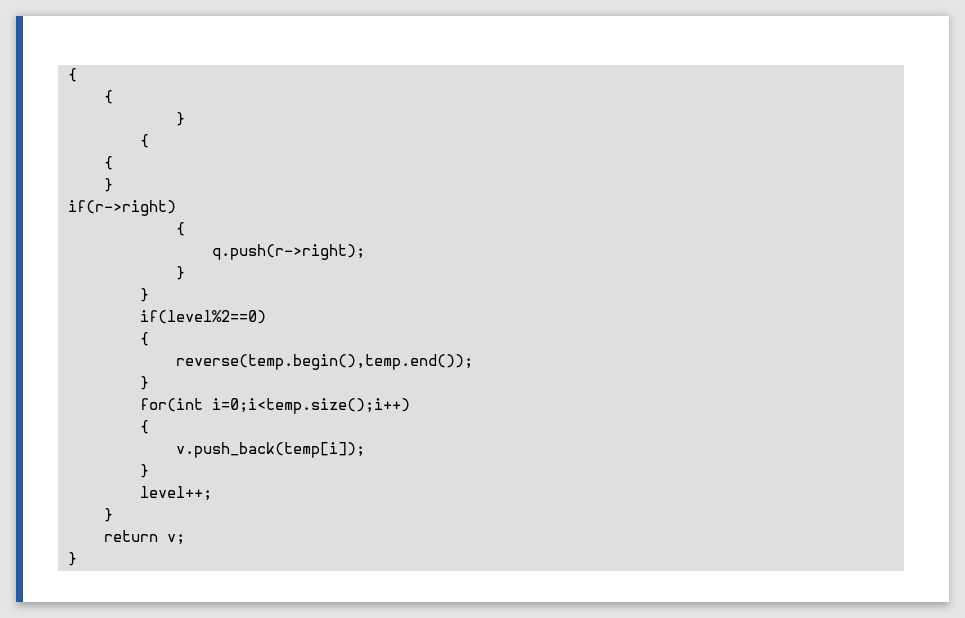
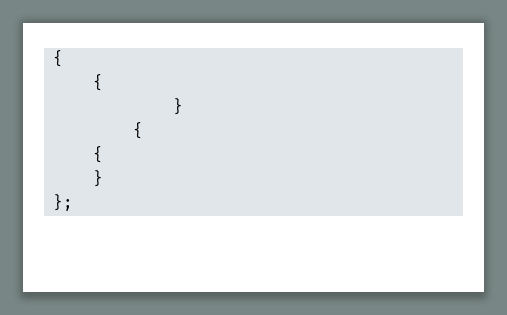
- if(r->right)
- {
- q.push(r->right);
- }
- }
- if(level%2==0)
- {
- reverse(temp.begin(),temp.end());
- }
- for(int i=0;i<temp.size();i++)
- {
- v.push_back(temp[i]);
- }
- level++;
- }
- return v;
- }
+ };

